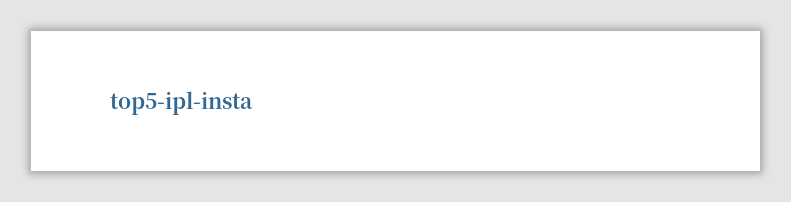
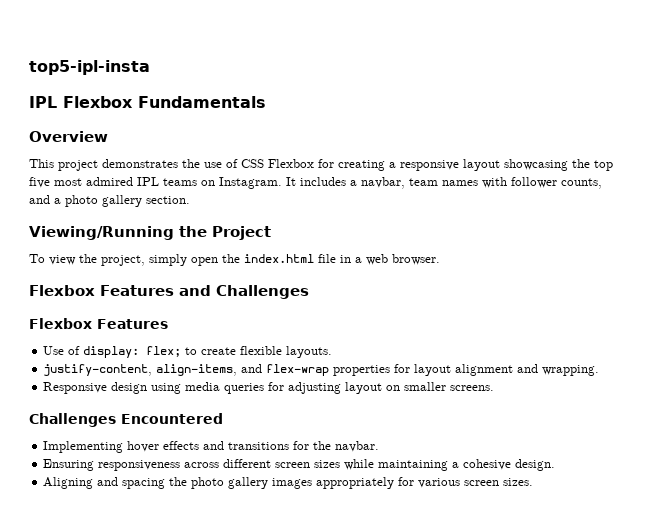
+ IPL Flexbox Fundamentals
+ Overview
+ This project demonstrates the use of CSS Flexbox for creating a responsive layout showcasing the top five most admired IPL teams on Instagram. It includes a navbar, team names with follower counts, and a photo gallery section.
+ Viewing/Running the Project
+ To view the project, simply open the index.html file in a web browser.
+ Flexbox Features and Challenges
+ Flexbox Features
+ Use of display: flex; to create flexible layouts.
+ justify-content, align-items, and flex-wrap properties for layout alignment and wrapping.
+ Responsive design using media queries for adjusting layout on smaller screens.
+ Challenges Encountered
+ Implementing hover effects and transitions for the navbar.
+ Ensuring responsiveness across different screen sizes while maintaining a cohesive design.
+ Aligning and spacing the photo gallery images appropriately for various screen sizes.

